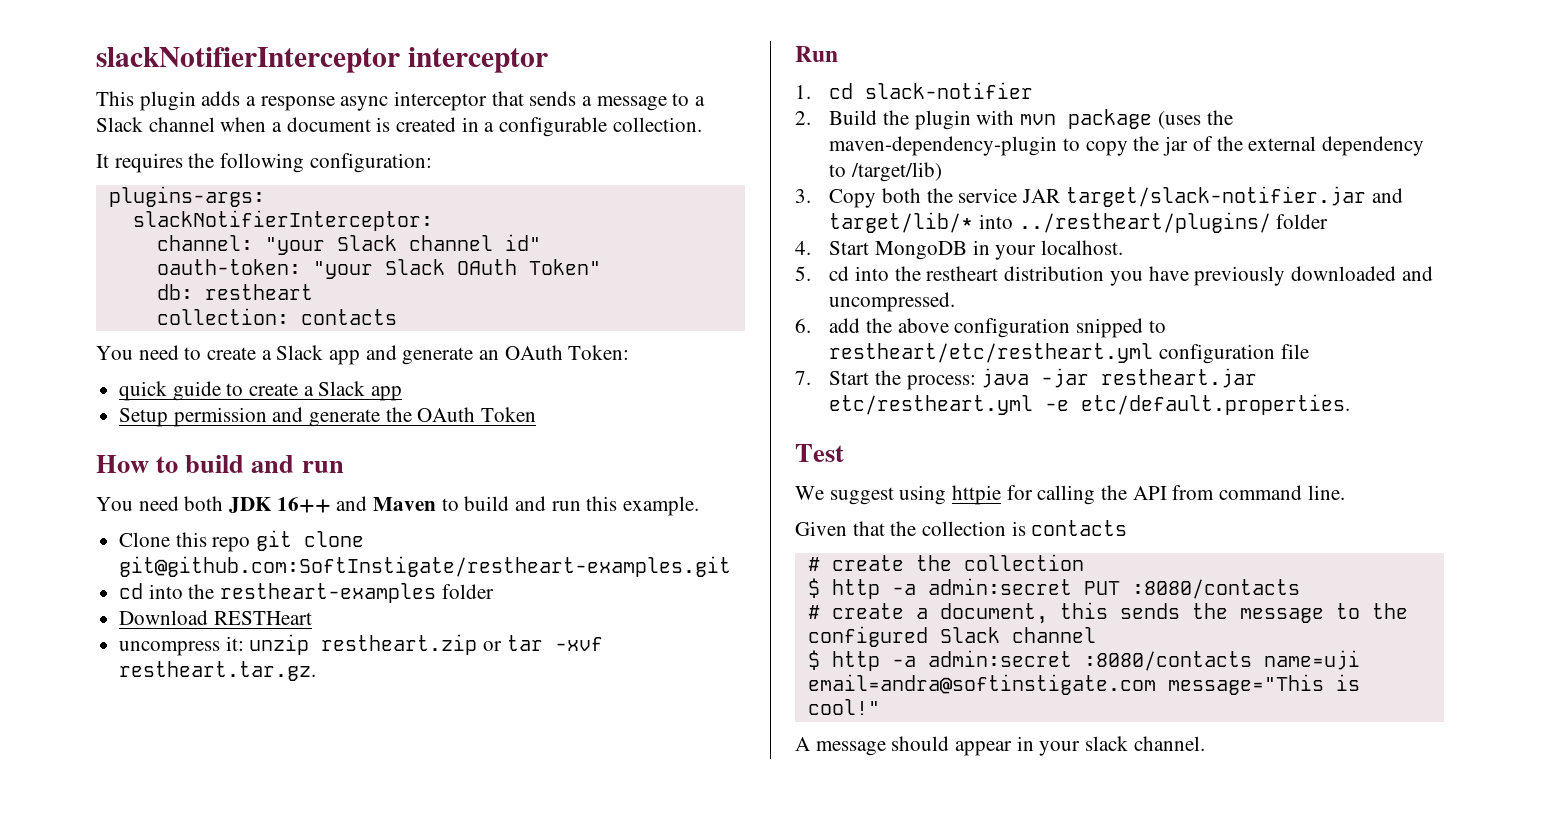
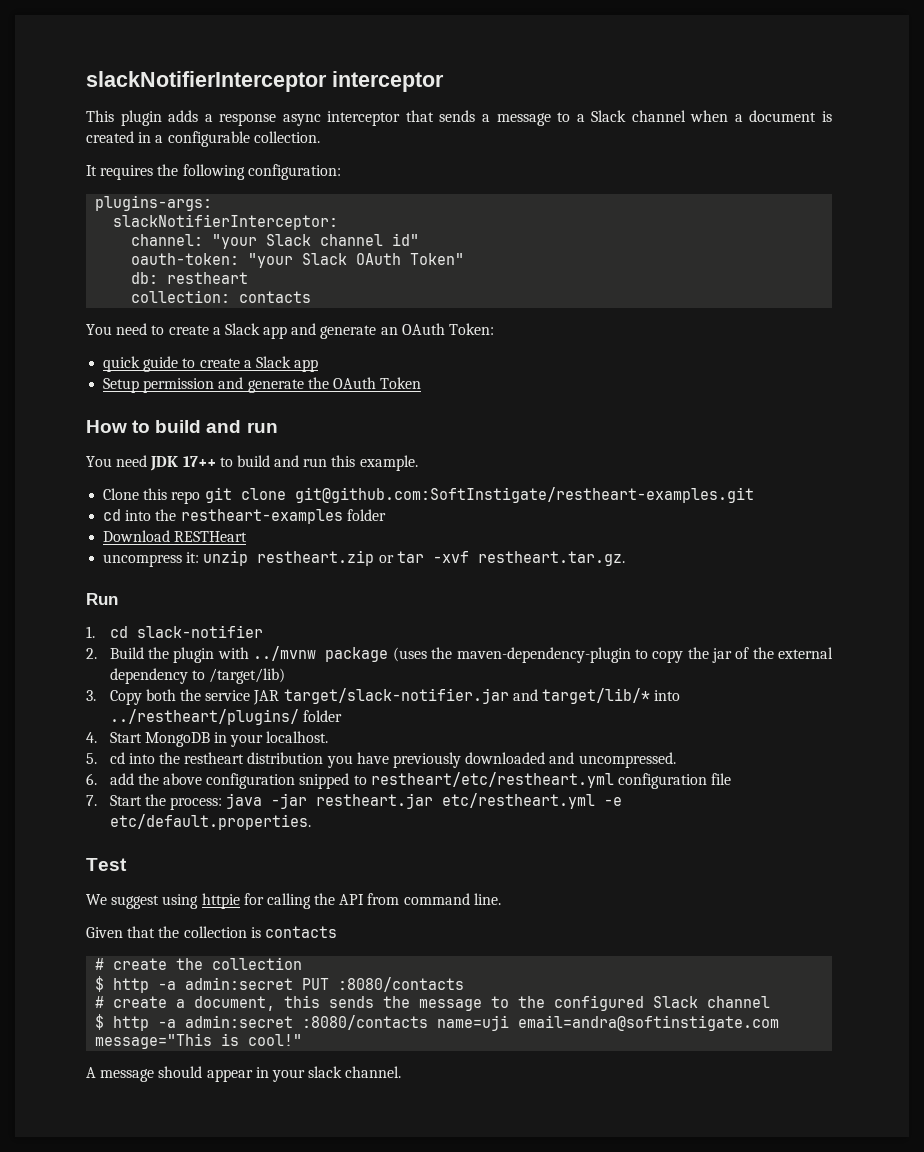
- You need both JDK 16++ and Maven to build and run this example.
+ You need JDK 17++ to build and run this example.
- 2. Build the plugin with mvn package (uses the maven-dependency-plugin to copy the jar of the external dependency to /target/lib)
+ 2. Build the plugin with ../mvnw package (uses the maven-dependency-plugin to copy the jar of the external dependency to /target/lib)

